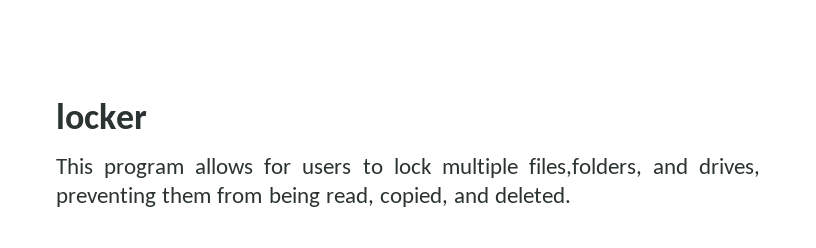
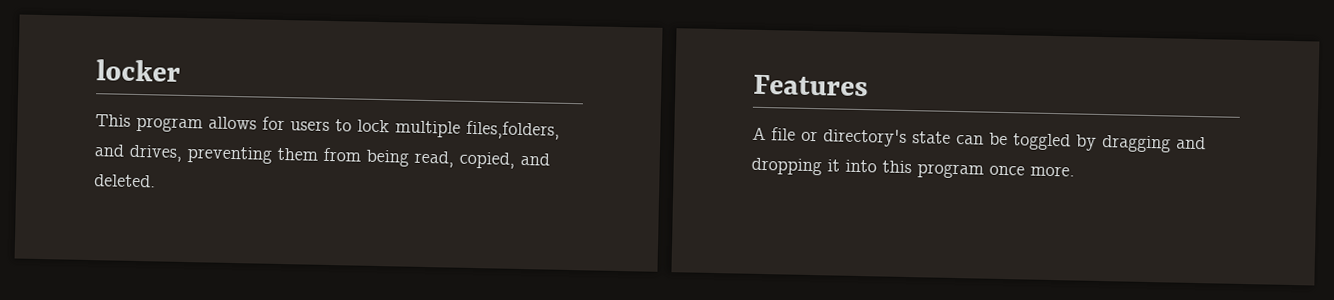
+ Features
+ A file or directory's state can be toggled by dragging and dropping it into this program once more.

